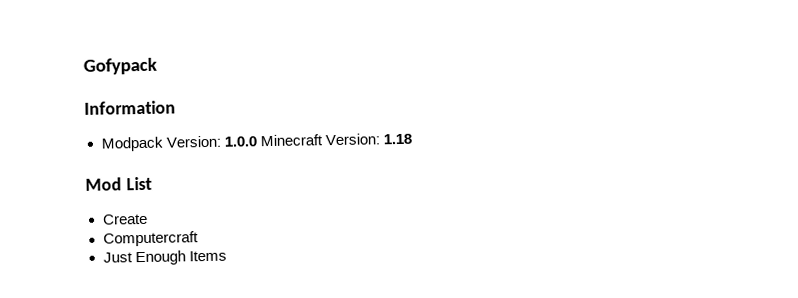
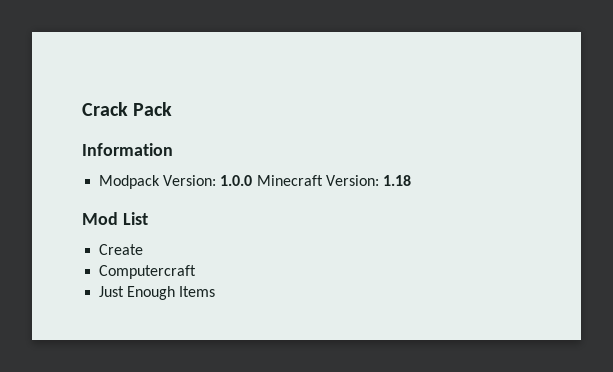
- Gofypack
+ Crack Pack

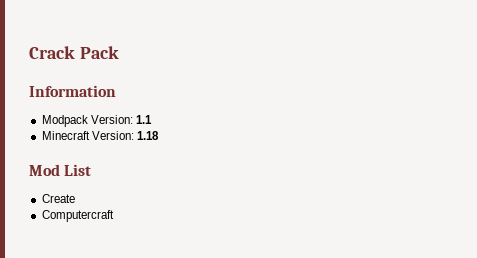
- Modpack Version: 1.0.0 Minecraft Version: 1.18
+ Modpack Version: 1.1
+ Minecraft Version: 1.18
- Just Enough Items

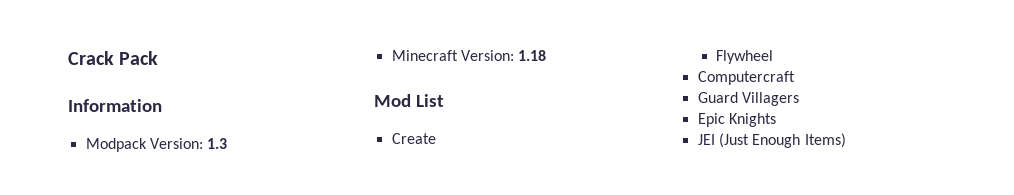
- Modpack Version: 1.1
+ Modpack Version: 1.3
+ Flywheel
+ Guard Villagers
+ Epic Knights
+ JEI (Just Enough Items)

